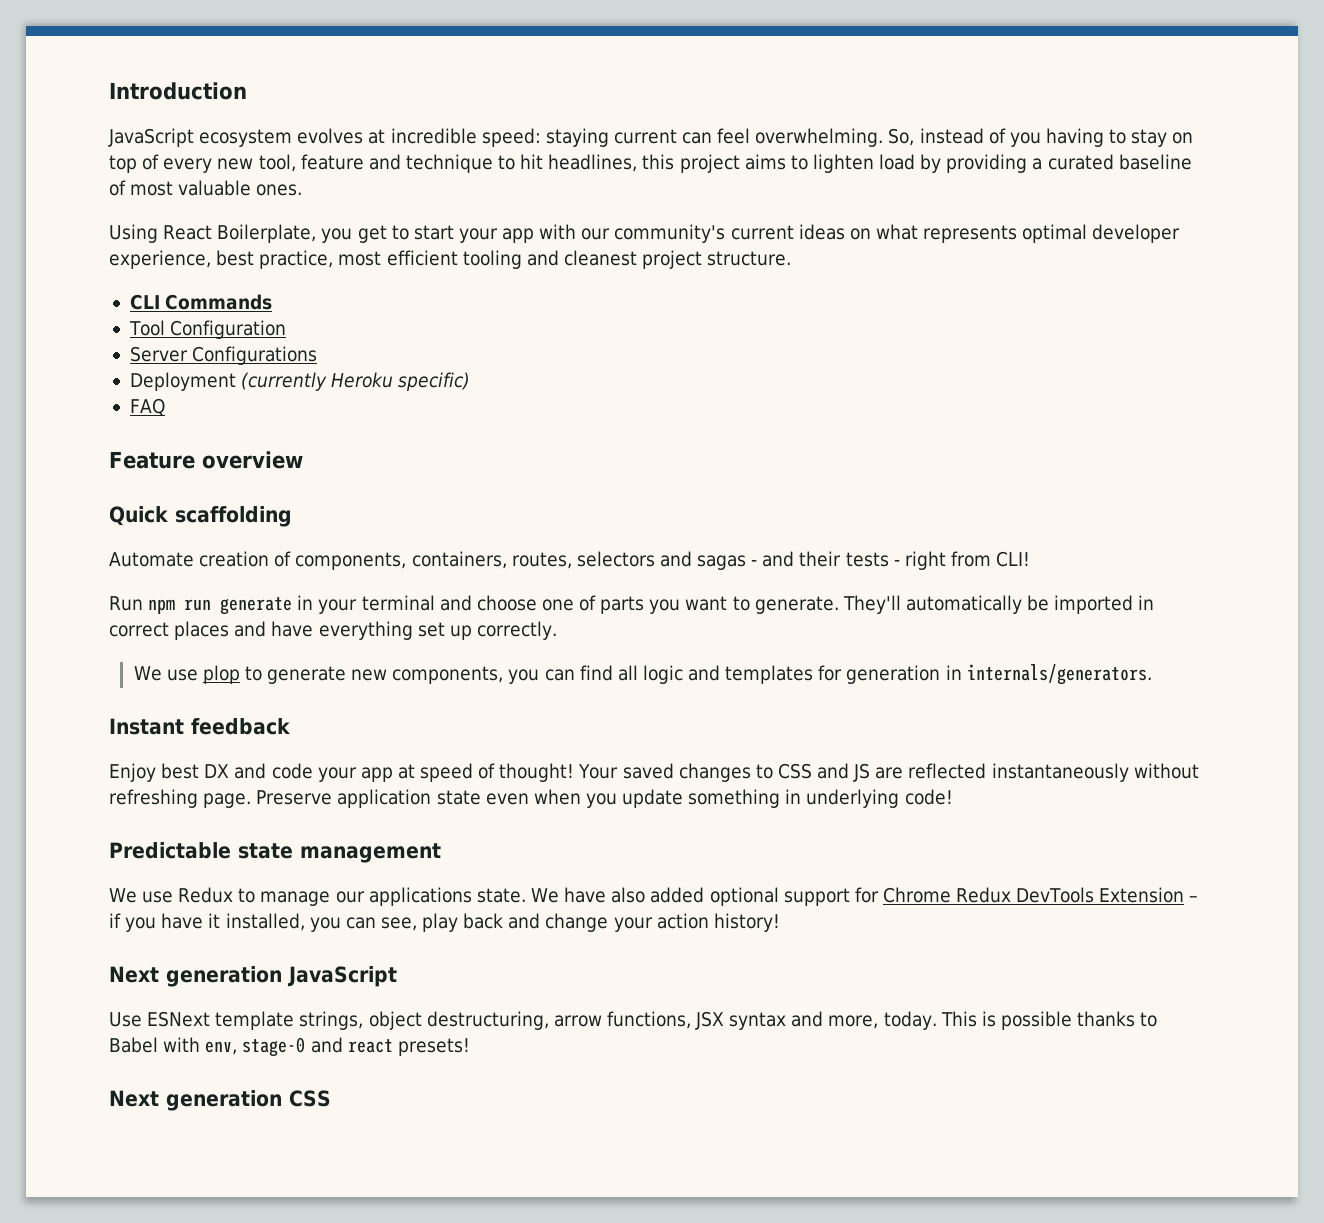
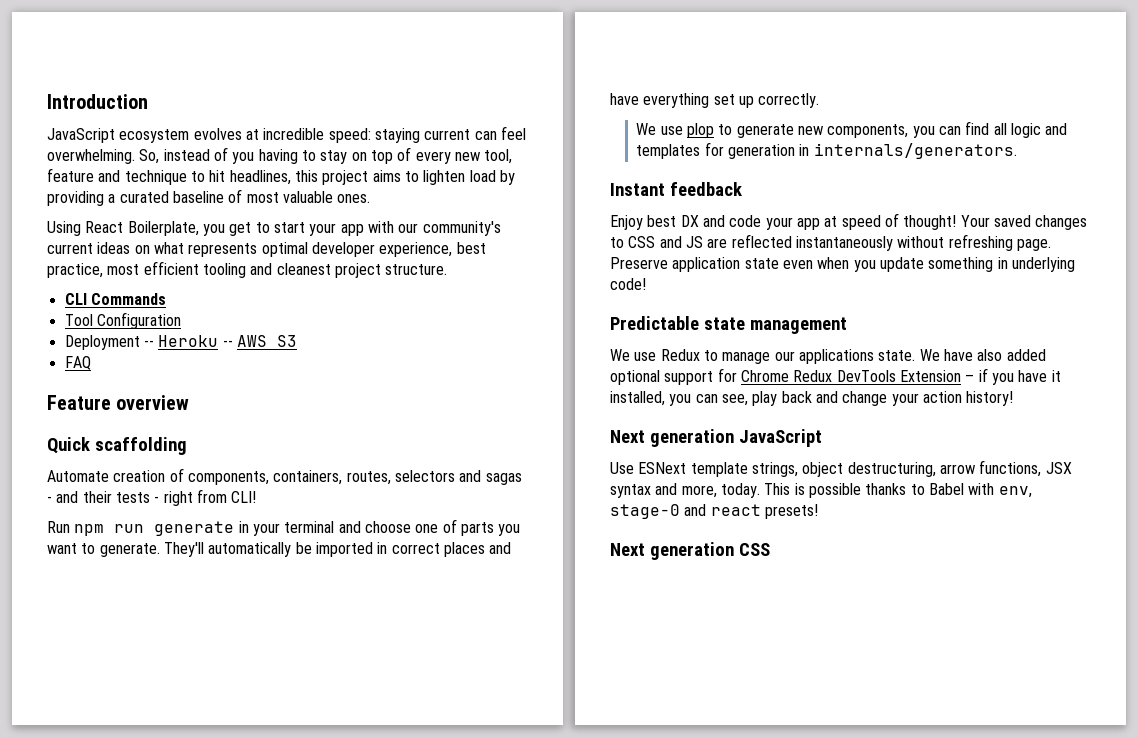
- Server Configurations
- Deployment (currently Heroku specific)
+ Deployment -- Heroku -- AWS S3

